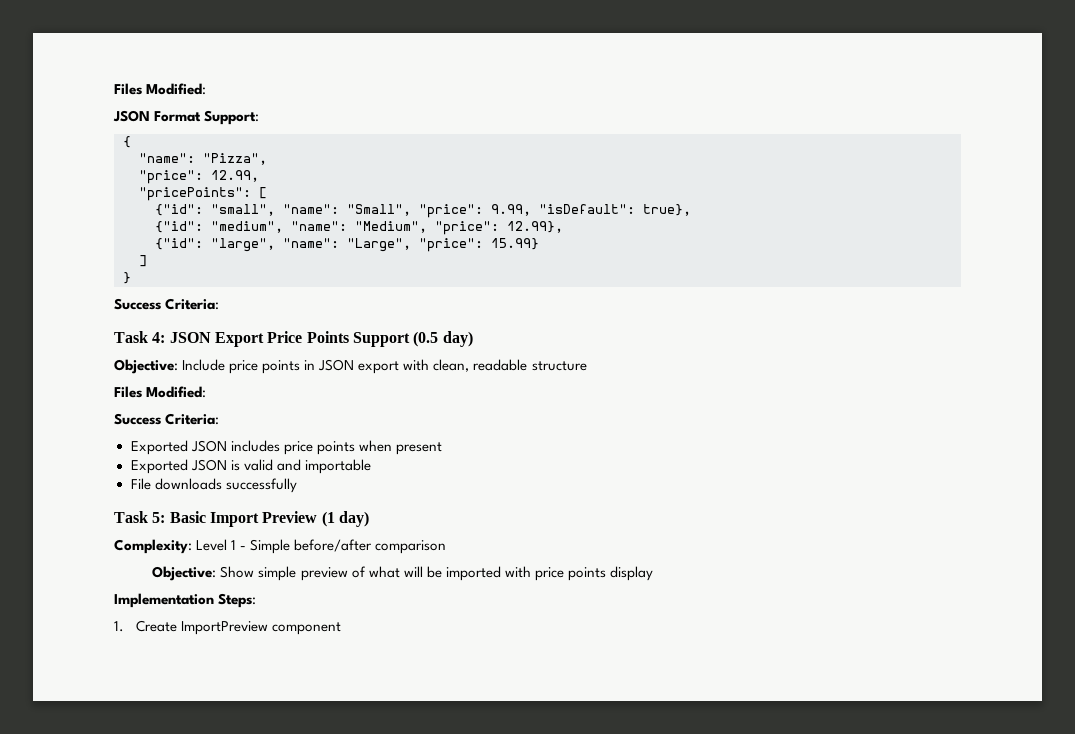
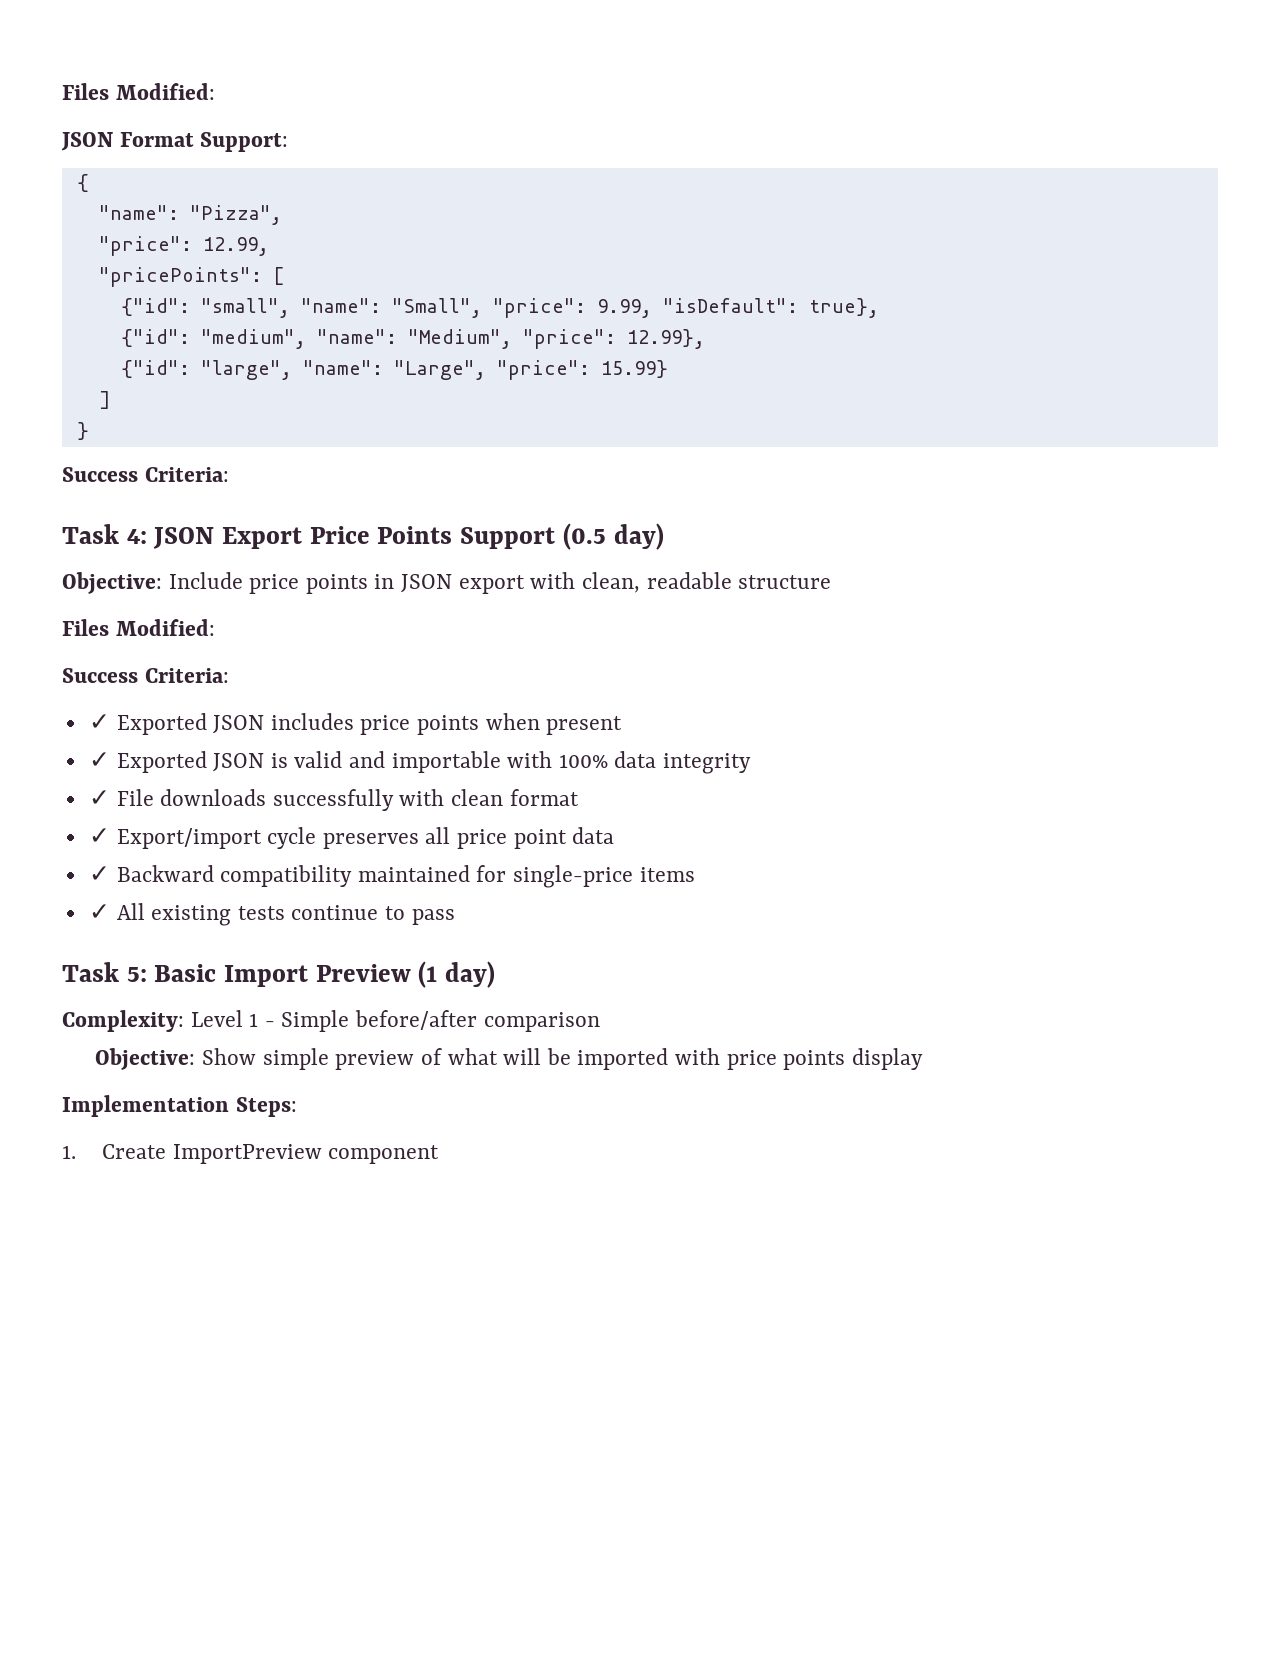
- Exported JSON includes price points when present
+ ✓ Exported JSON includes price points when present
- Exported JSON is valid and importable
- File downloads successfully
+ ✓ Exported JSON is valid and importable with 100% data integrity
+ ✓ File downloads successfully with clean format
+ ✓ Export/import cycle preserves all price point data
+ ✓ Backward compatibility maintained for single-price items
+ ✓ All existing tests continue to pass

